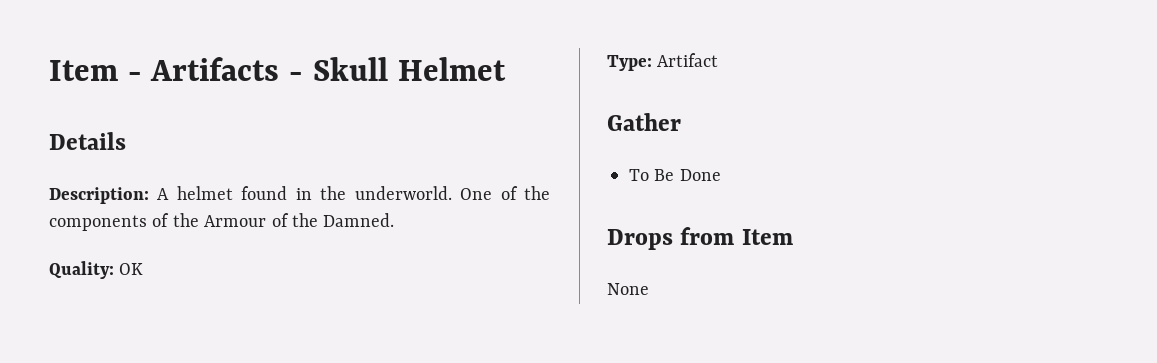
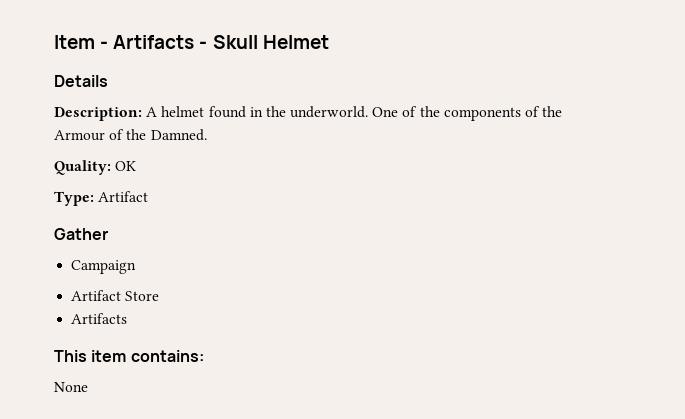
- To Be Done
- Drops from Item
+ Campaign
+ Artifact Store
+ Artifacts
+ This item contains:

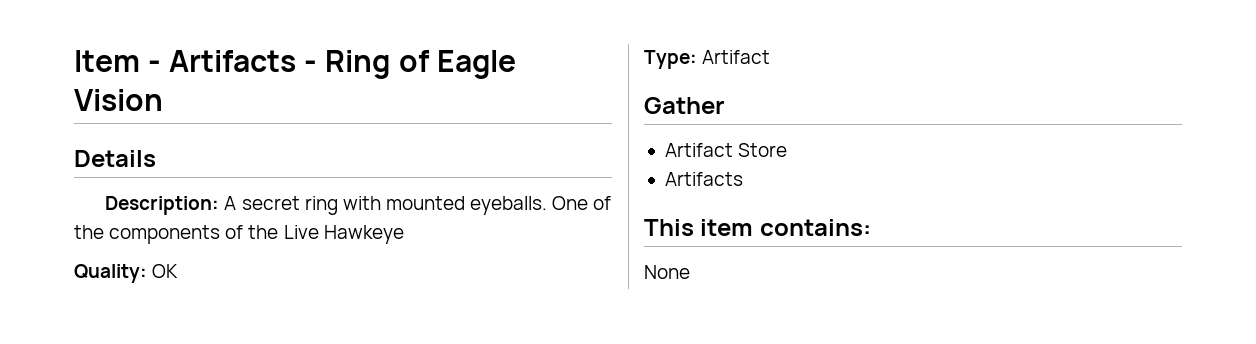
- Item - Artifacts - Skull Helmet
+ Item - Artifacts - Ring of Eagle Vision
- Description: A helmet found in the underworld.
+ Description: A secret ring with mounted eyeballs.
- One of the components of the Armour of the Damned.
+ One of the components of the Live Hawkeye
- Campaign

